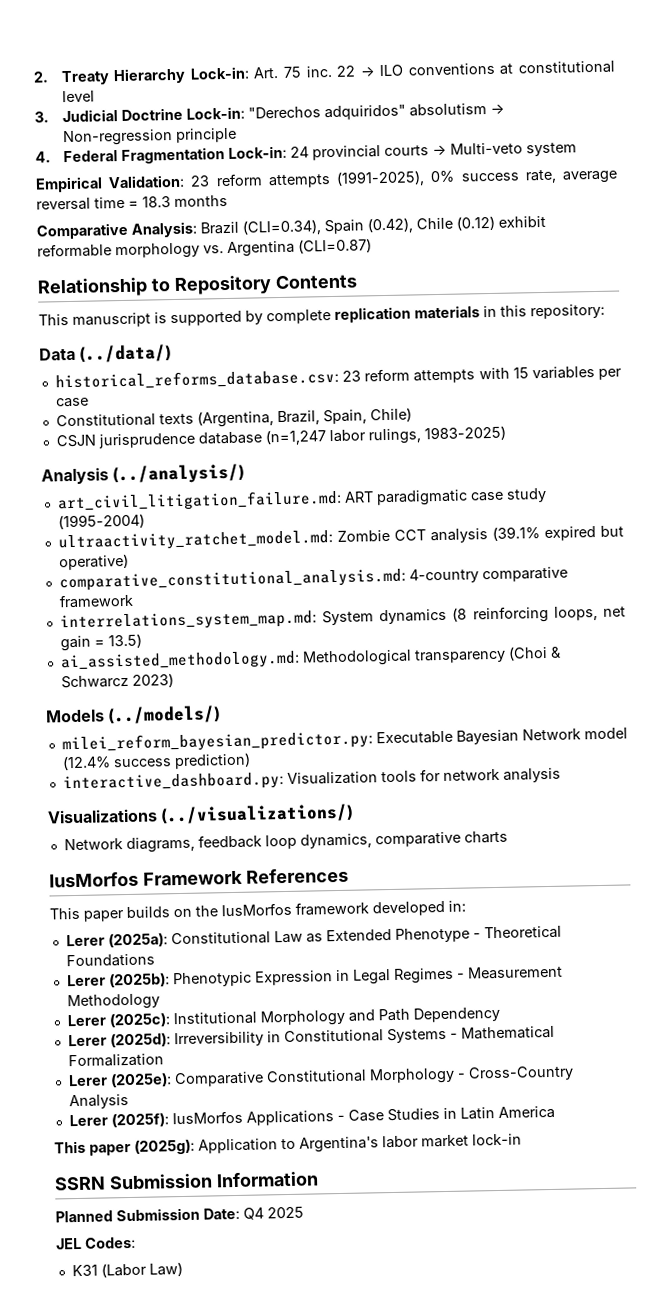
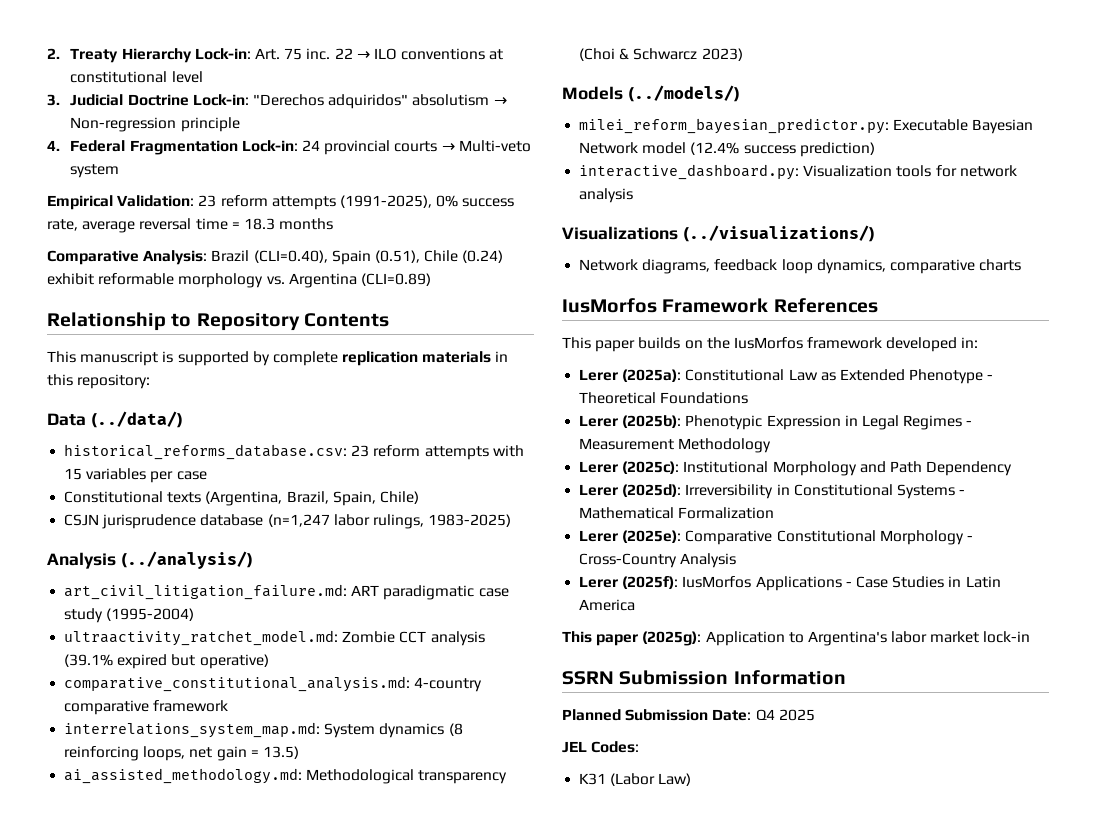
- Comparative Analysis: Brazil (CLI=0.34), Spain (0.42), Chile (0.12) exhibit reformable morphology vs. Argentina (CLI=0.87)
+ Comparative Analysis: Brazil (CLI=0.40), Spain (0.51), Chile (0.24) exhibit reformable morphology vs. Argentina (CLI=0.89)

